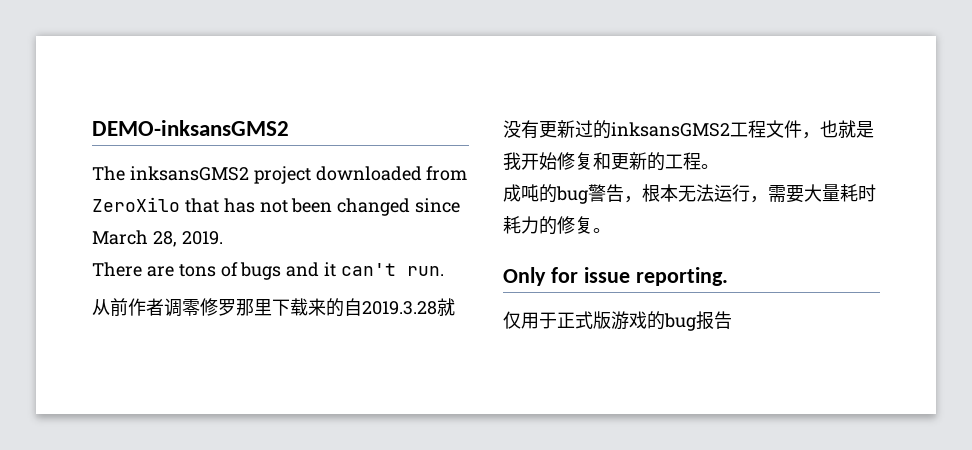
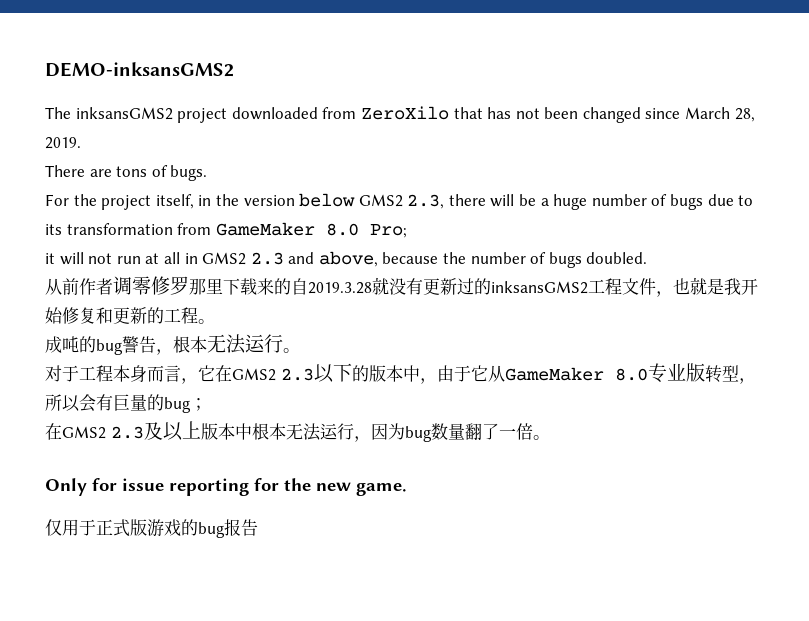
- There are tons of bugs and it can't run.
+ There are tons of bugs.
+ For the project itself, in the version below GMS2 2.3, there will be a huge number of bugs due to its transformation from GameMaker 8.0 Pro;
+ it will not run at all in GMS2 2.3 and above, because the number of bugs doubled.
- 成吨的bug警告，根本无法运行，需要大量耗时耗力的修复。
+ 成吨的bug警告，根本无法运行。
+ 对于工程本身而言，它在GMS2 2.3以下的版本中，由于它从GameMaker 8.0专业版转型，所以会有巨量的bug；
+ 在GMS2 2.3及以上版本中根本无法运行，因为bug数量翻了一倍。
- Only for issue reporting.
+ Only for issue reporting for the new game.

